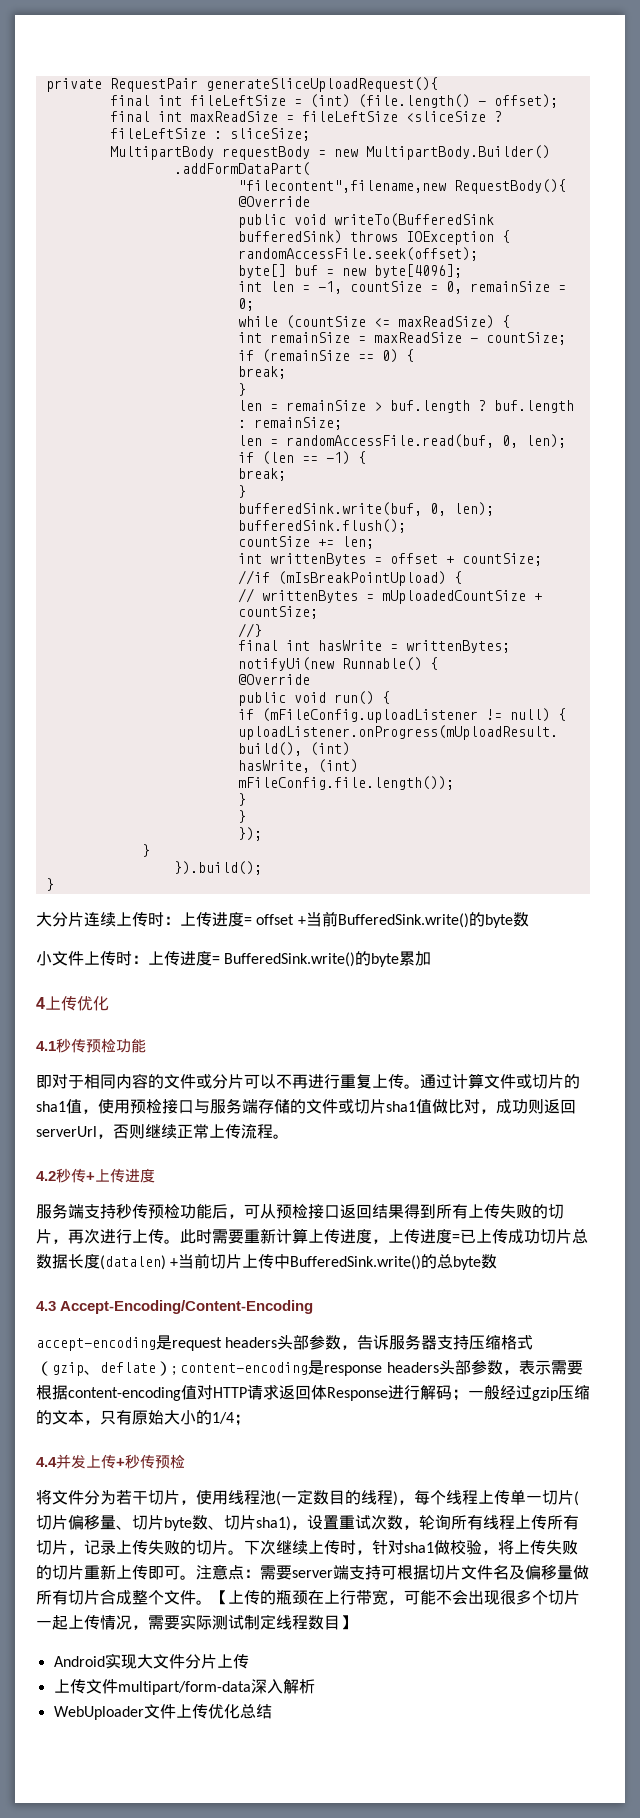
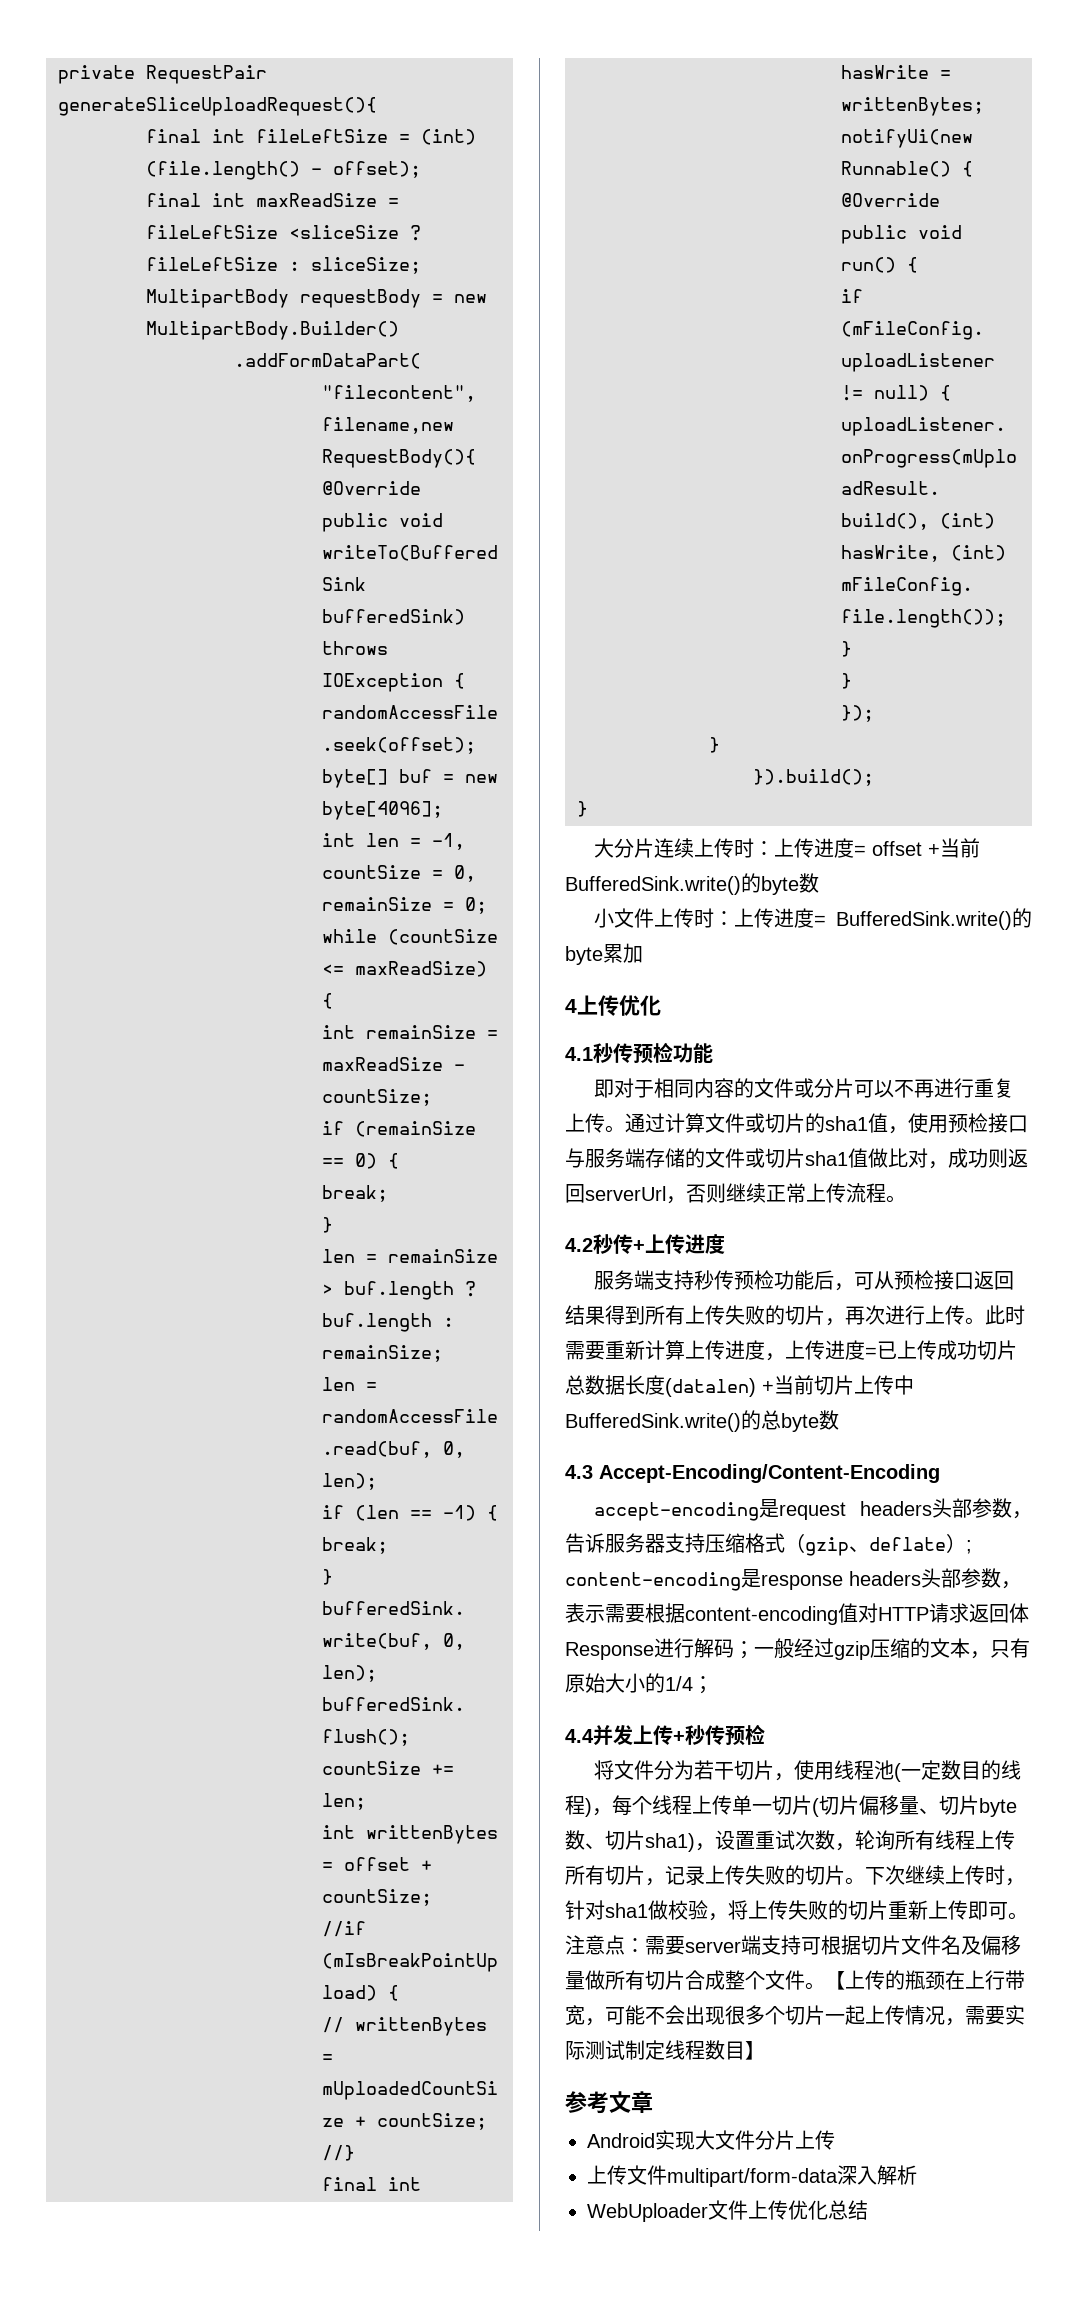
+ 参考文章

